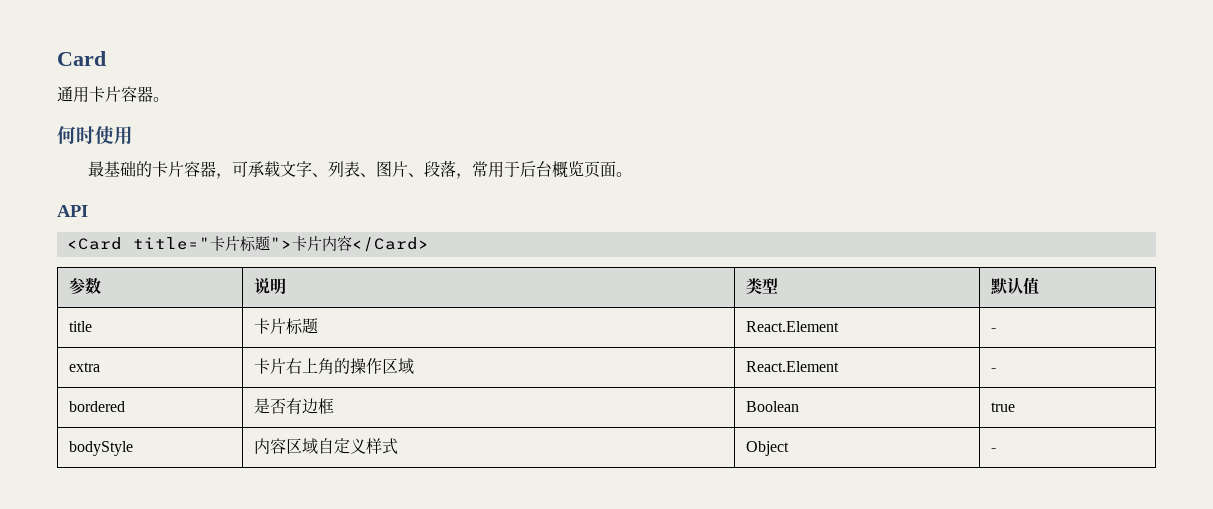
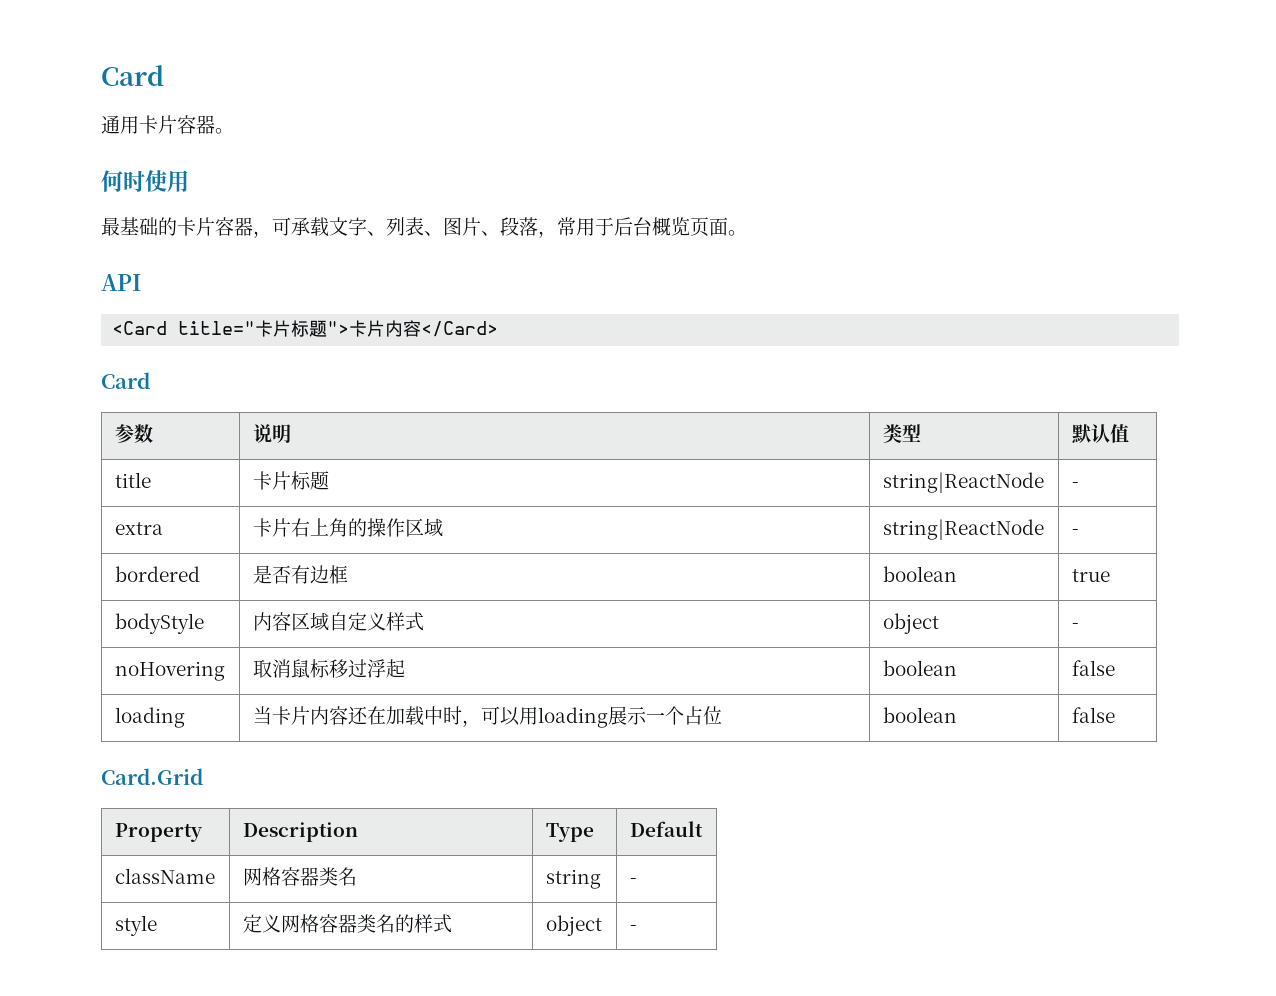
  <Card title="卡片标题">卡片内容</Card>
+ Card
- title | 卡片标题 | React.Element | -
+ title | 卡片标题 | string|ReactNode | -
- extra | 卡片右上角的操作区域 | React.Element | -
+ extra | 卡片右上角的操作区域 | string|ReactNode | -
- bordered | 是否有边框 | Boolean | true
+ bordered | 是否有边框 | boolean | true
- bodyStyle | 内容区域自定义样式 | Object | -
+ bodyStyle | 内容区域自定义样式 | object | -
+ noHovering | 取消鼠标移过浮起 | boolean | false
+ loading | 当卡片内容还在加载中时，可以用loading展示一个占位 | boolean | false
+ Card.Grid
+ Property | Description | Type | Default
+ className | 网格容器类名 | string | -
+ style | 定义网格容器类名的样式 | object | -

